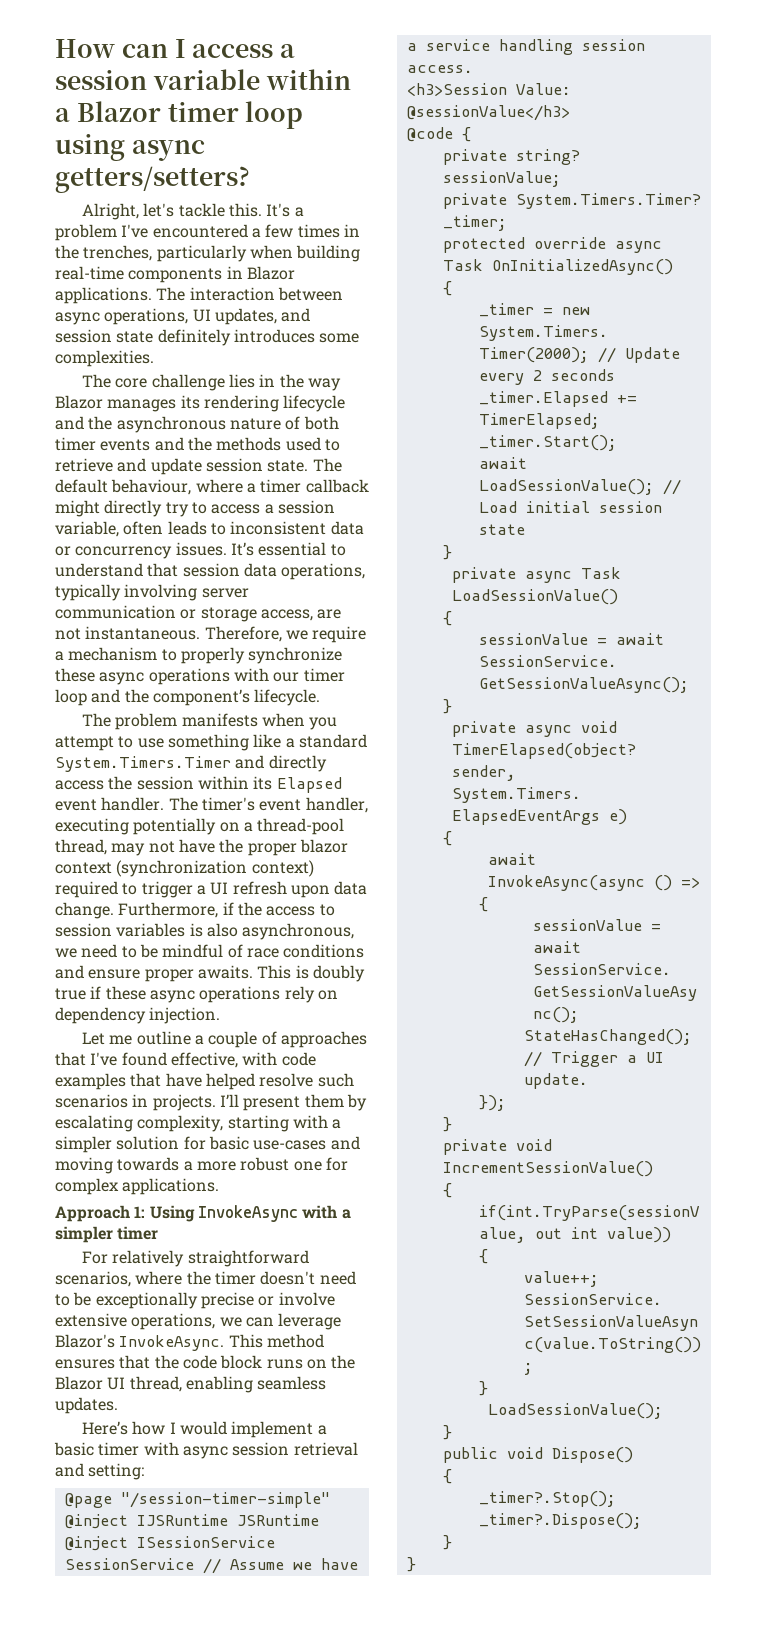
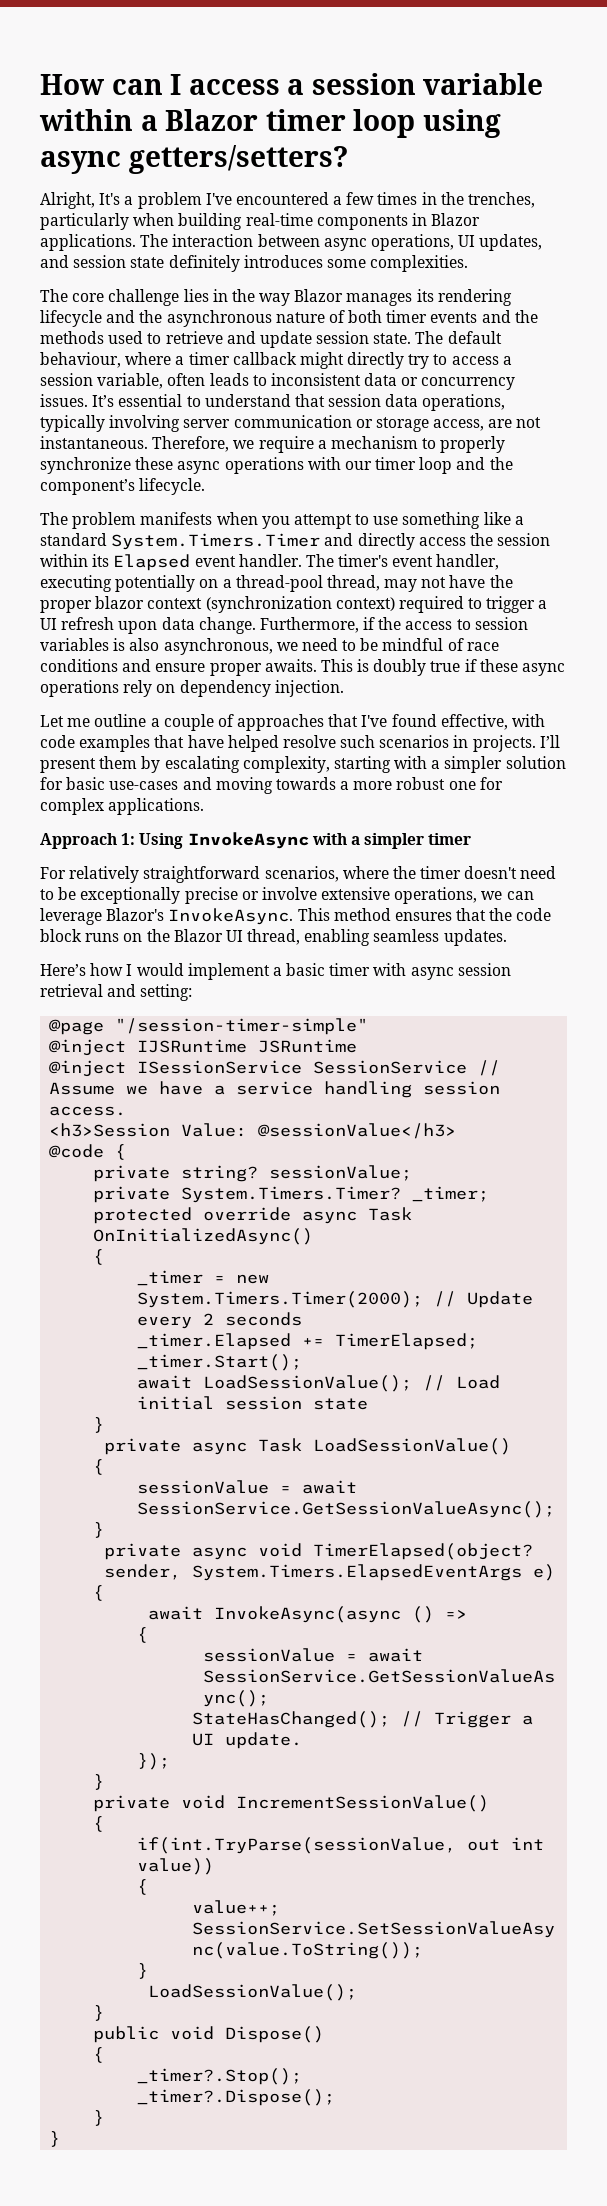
- Alright, let's tackle this. It's a problem I've encountered a few times in the trenches, particularly when building real-time components in Blazor applications.
+ Alright, It's a problem I've encountered a few times in the trenches, particularly when building real-time components in Blazor applications.

